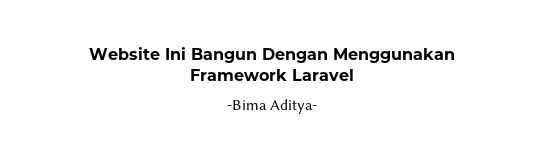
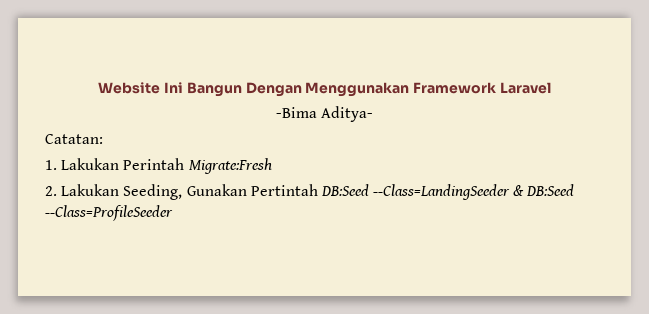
+ Catatan:
+ 1. Lakukan Perintah Migrate:Fresh
+ 2. Lakukan Seeding, Gunakan Pertintah DB:Seed --Class=LandingSeeder & DB:Seed --Class=ProfileSeeder

